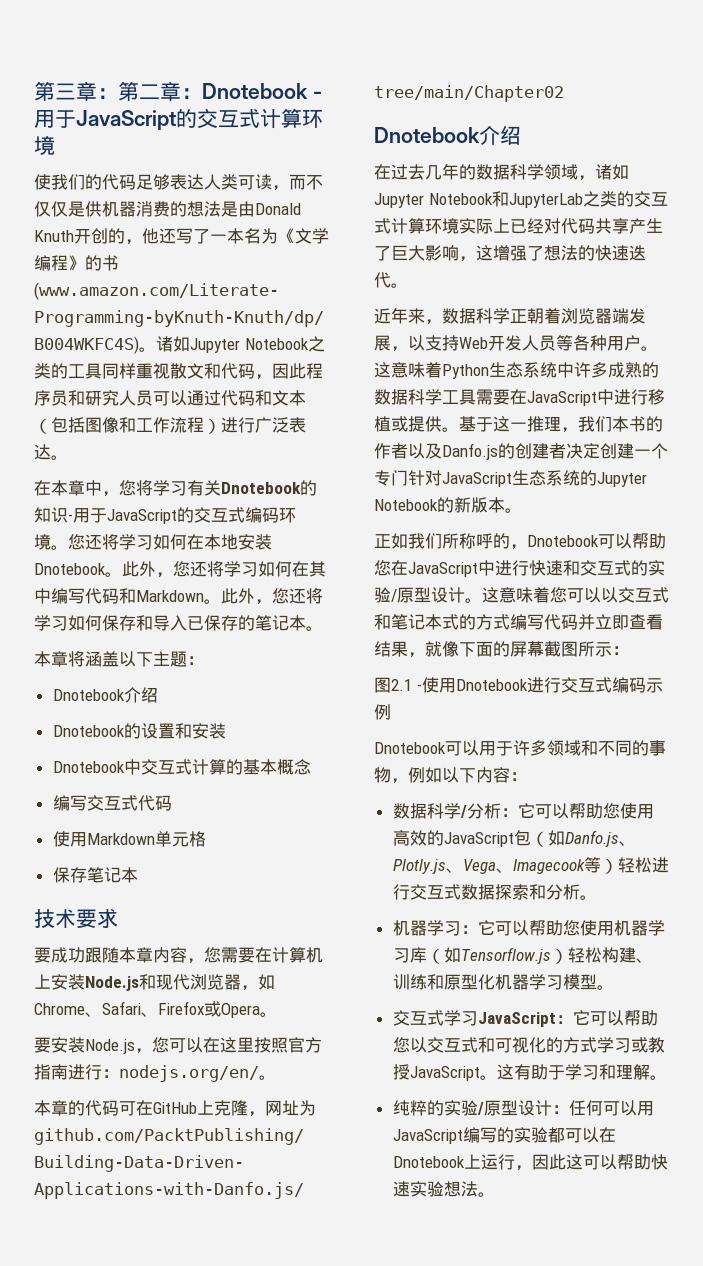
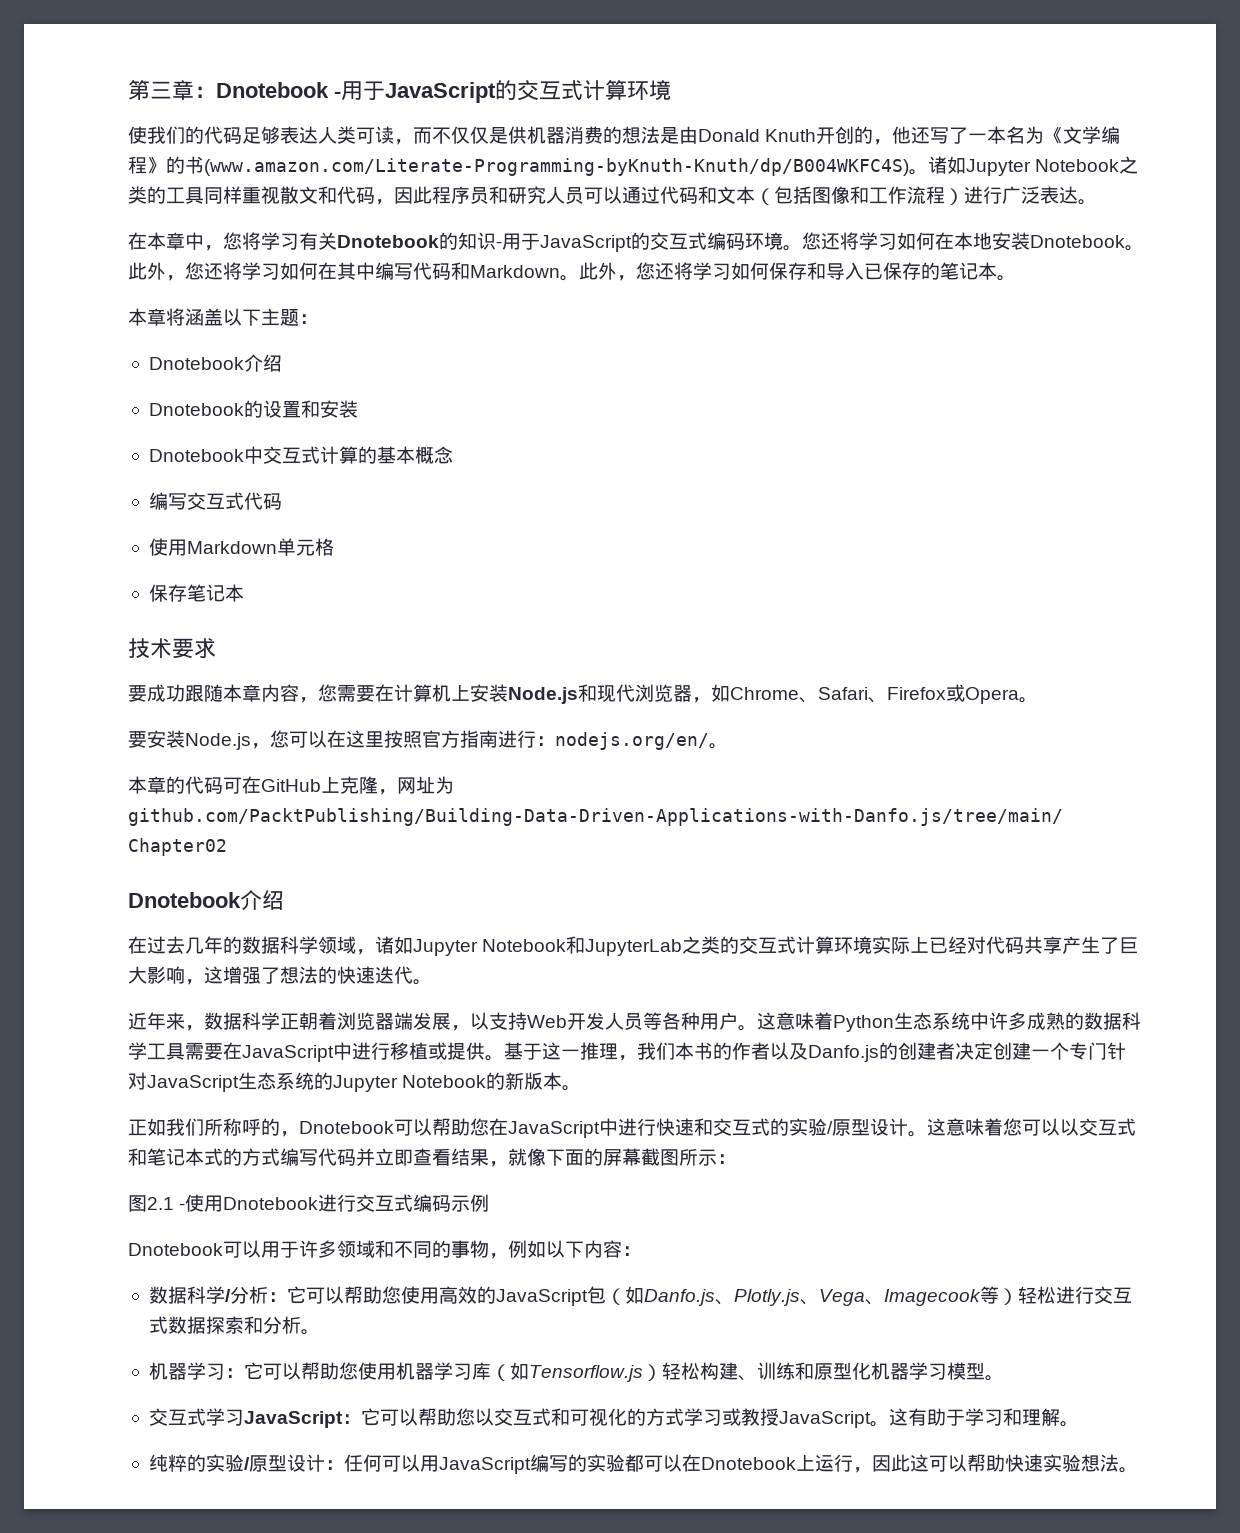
- 第三章：第二章：Dnotebook -用于JavaScript的交互式计算环境
+ 第三章：Dnotebook -用于JavaScript的交互式计算环境

